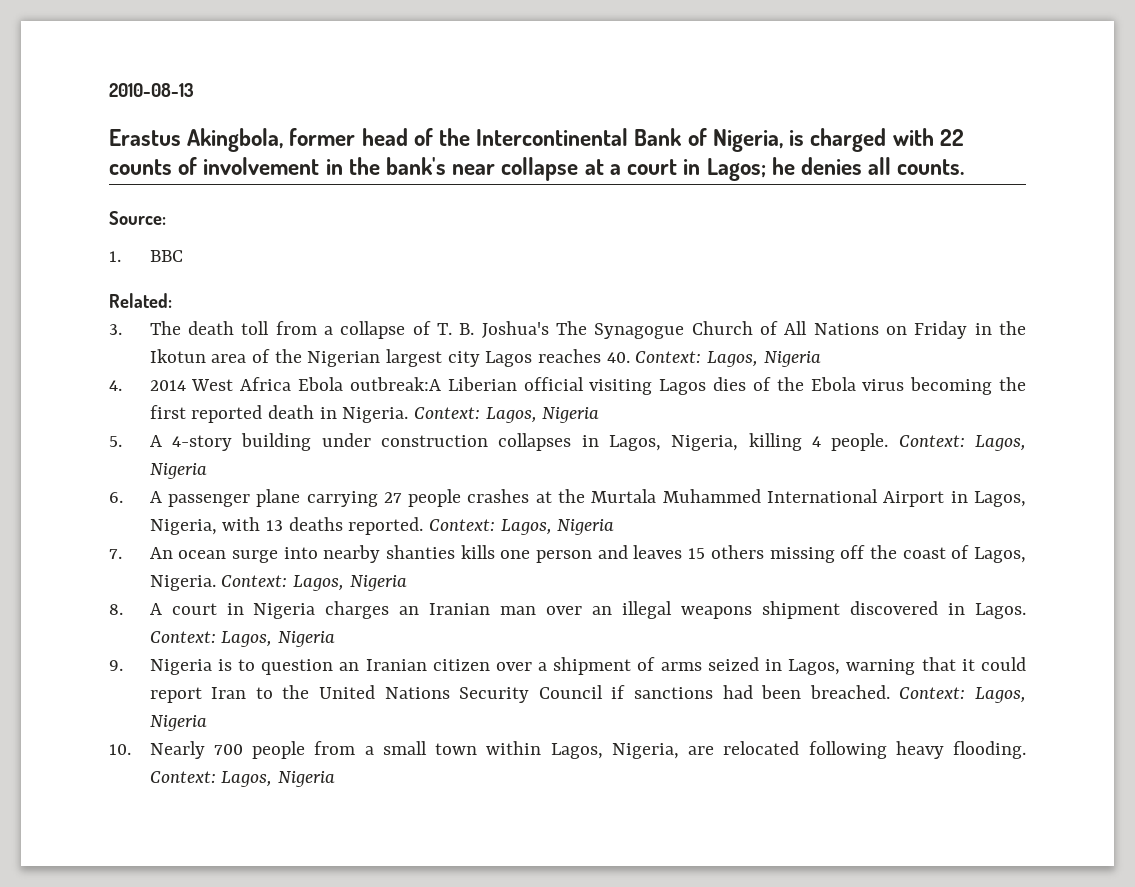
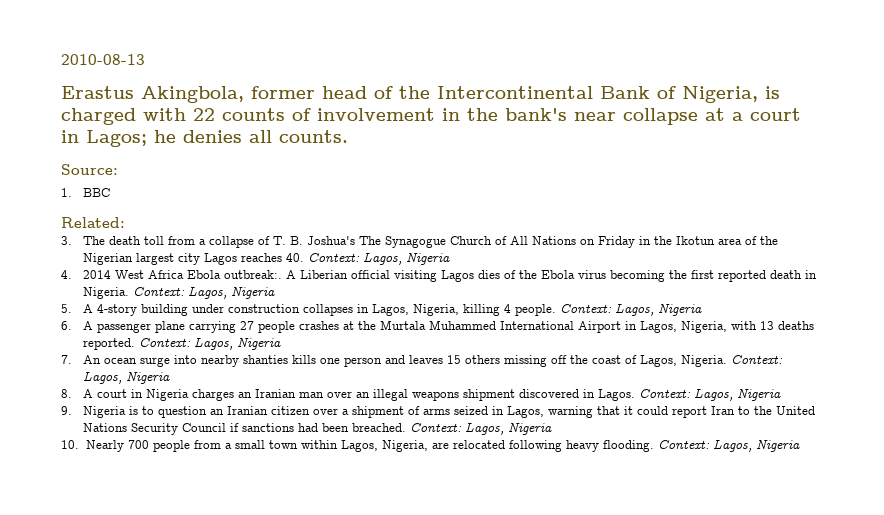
- 4. 2014 West Africa Ebola outbreak:A Liberian official visiting Lagos dies of the Ebola virus becoming the first reported death in Nigeria.
+ 4. 2014 West Africa Ebola outbreak:. A Liberian official visiting Lagos dies of the Ebola virus becoming the first reported death in Nigeria.

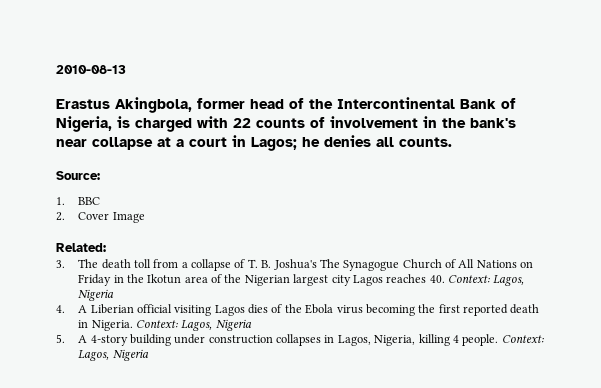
+ 2. Cover Image
- 4. 2014 West Africa Ebola outbreak:. A Liberian official visiting Lagos dies of the Ebola virus becoming the first reported death in Nigeria.
+ 4. A Liberian official visiting Lagos dies of the Ebola virus becoming the first reported death in Nigeria.
- 6. A passenger plane carrying 27 people crashes at the Murtala Muhammed International Airport in Lagos, Nigeria, with 13 deaths reported. Context: Lagos, Nigeria
- 7. An ocean surge into nearby shanties kills one person and leaves 15 others missing off the coast of Lagos, Nigeria. Context: Lagos, Nigeria
- 8. A court in Nigeria charges an Iranian man over an illegal weapons shipment discovered in Lagos. Context: Lagos, Nigeria
- 9. Nigeria is to question an Iranian citizen over a shipment of arms seized in Lagos, warning that it could report Iran to the United Nations Security Council if sanctions had been breached. Context: Lagos, Nigeria
- 10. Nearly 700 people from a small town within Lagos, Nigeria, are relocated following heavy flooding. Context: Lagos, Nigeria

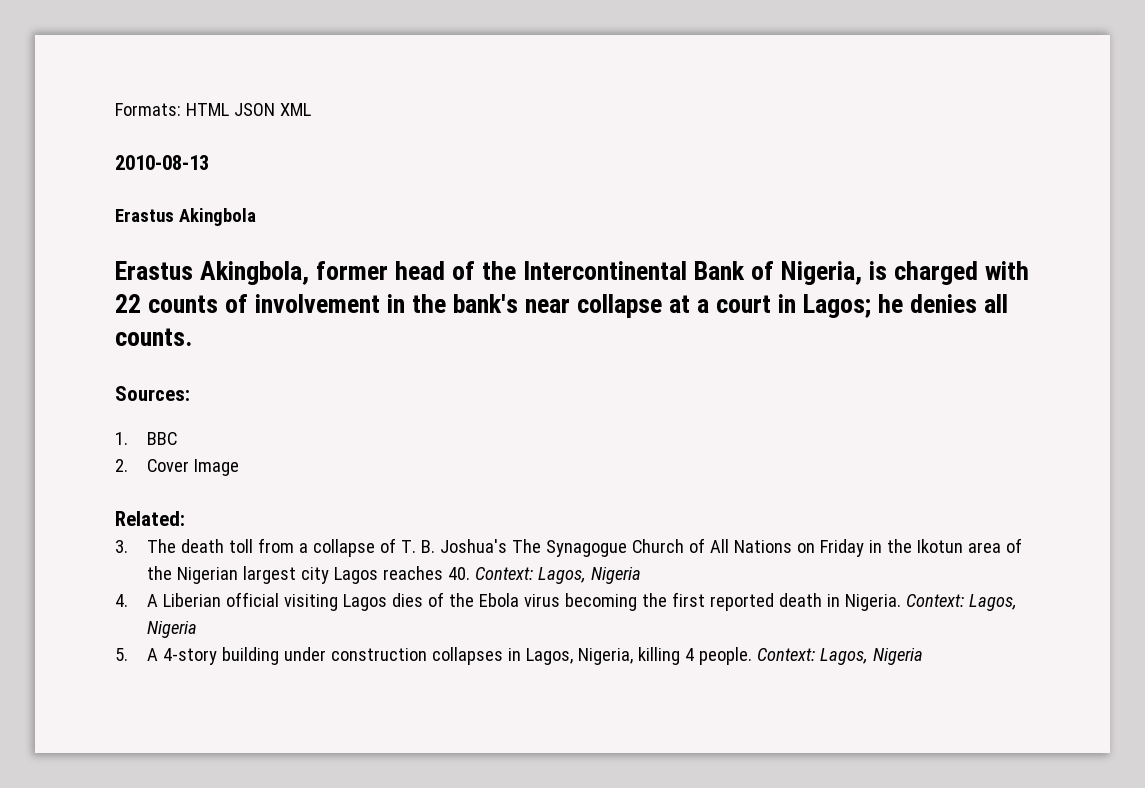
+ Formats: HTML JSON XML
+ Erastus Akingbola
- Source:
+ Sources:

